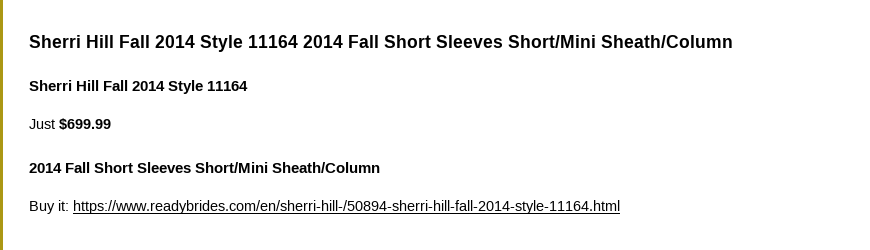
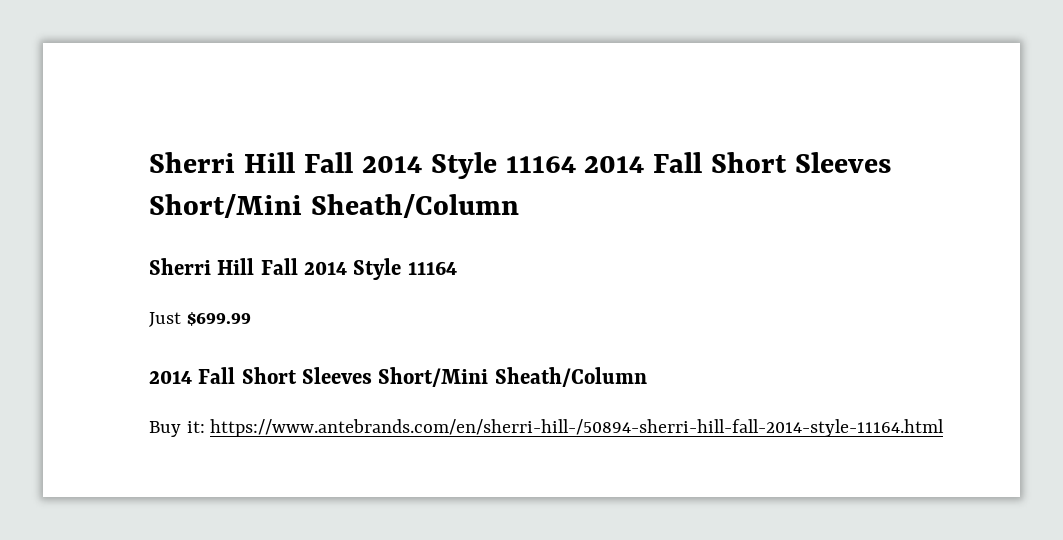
- Buy it: https://www.readybrides.com/en/sherri-hill-/50894-sherri-hill-fall-2014-style-11164.html
+ Buy it: https://www.antebrands.com/en/sherri-hill-/50894-sherri-hill-fall-2014-style-11164.html

